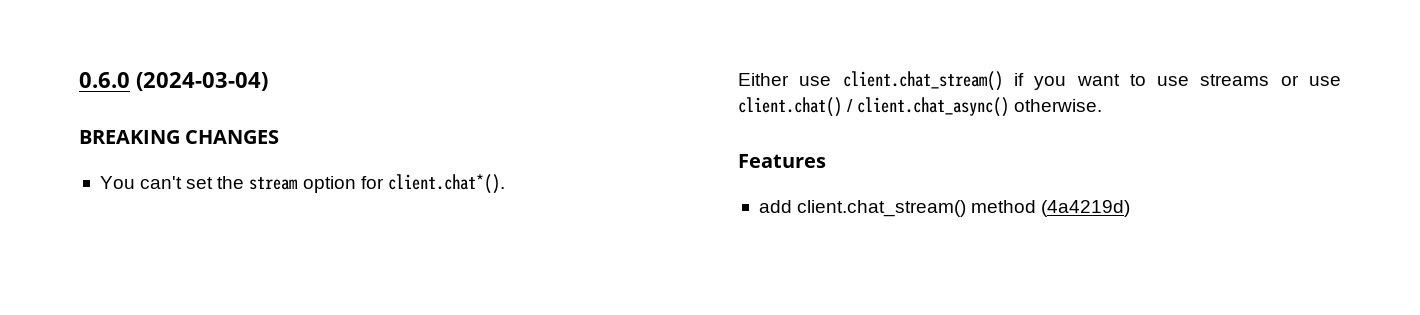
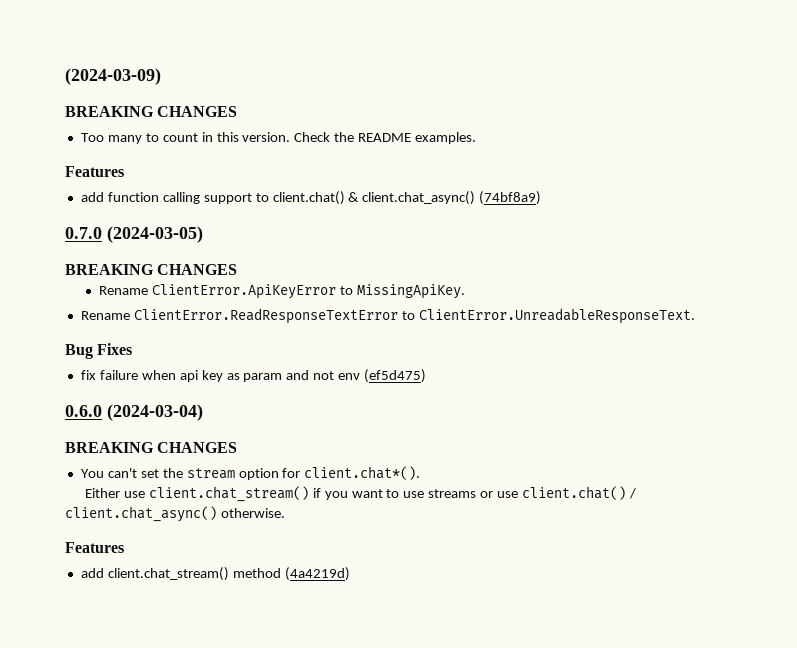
+ (2024-03-09)
+ BREAKING CHANGES
+ Too many to count in this version. Check the README examples.
+ Features
+ add function calling support to client.chat() & client.chat_async() (74bf8a9)
+ 0.7.0 (2024-03-05)
+ BREAKING CHANGES
+ Rename ClientError.ApiKeyError to MissingApiKey.
+ Rename ClientError.ReadResponseTextError to ClientError.UnreadableResponseText.
+ Bug Fixes
+ fix failure when api key as param and not env (ef5d475)

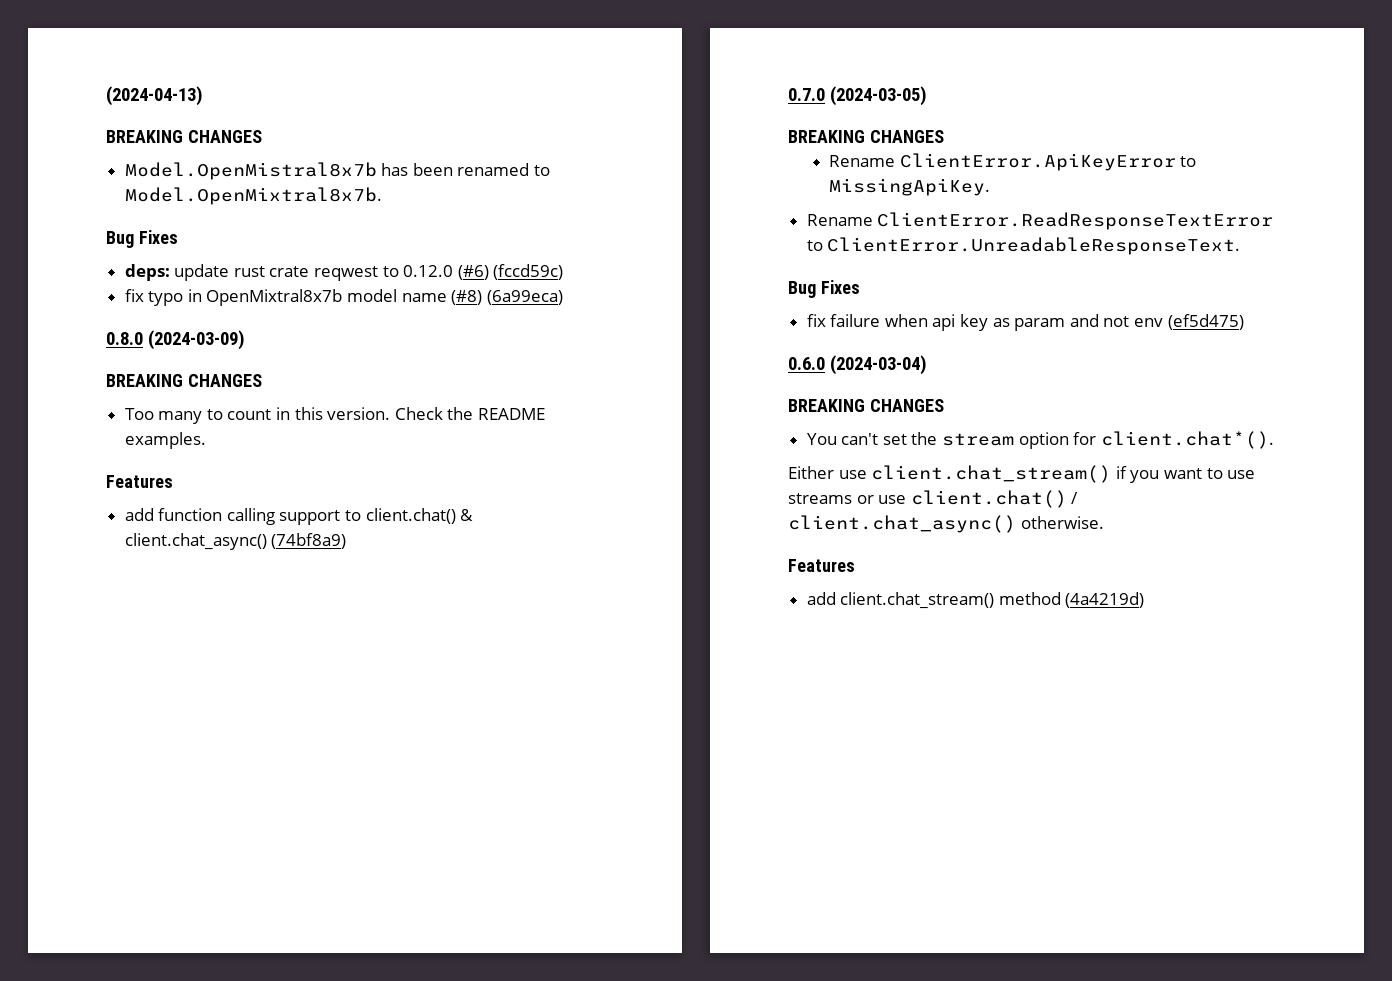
- (2024-03-09)
+ (2024-04-13)
+ BREAKING CHANGES
+ Model.OpenMistral8x7b has been renamed to Model.OpenMixtral8x7b.
+ Bug Fixes
+ deps: update rust crate reqwest to 0.12.0 (#6) (fccd59c)
+ fix typo in OpenMixtral8x7b model name (#8) (6a99eca)
+ 0.8.0 (2024-03-09)

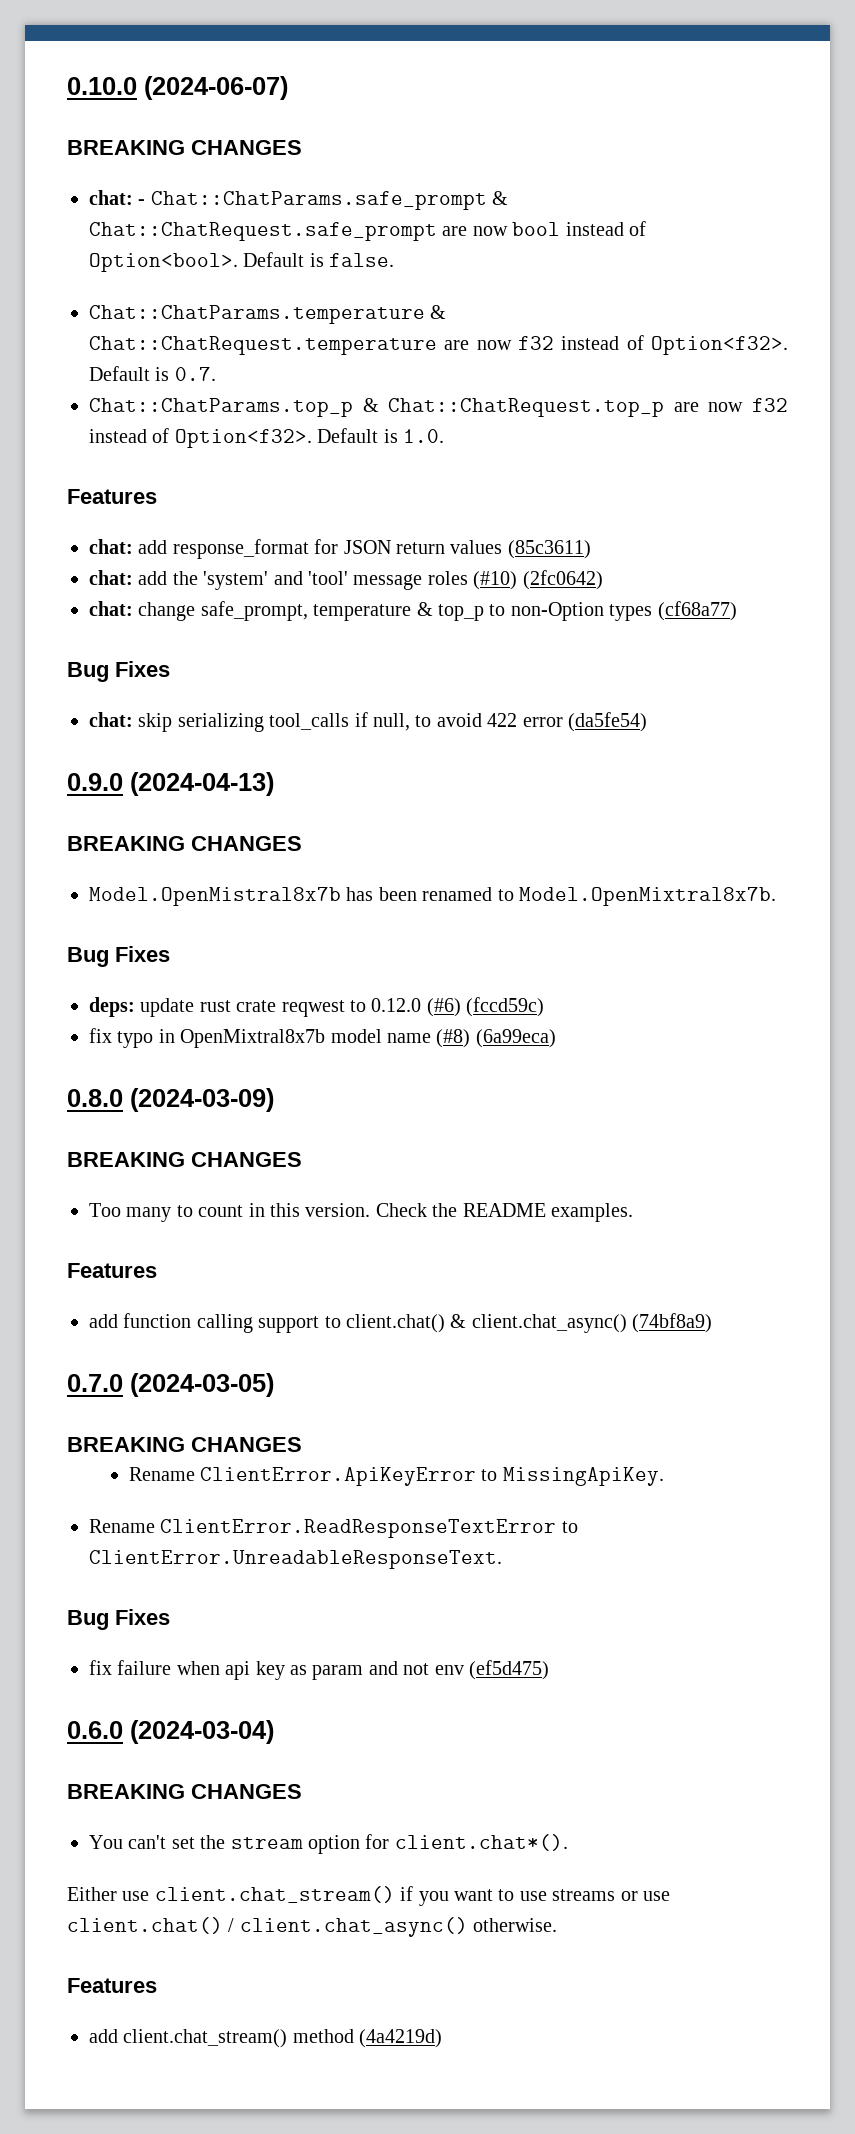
- (2024-04-13)
+ 0.10.0 (2024-06-07)
+ BREAKING CHANGES
+ chat: - Chat::ChatParams.safe_prompt & Chat::ChatRequest.safe_prompt are now bool instead of Option<bool>. Default is false.
+ Chat::ChatParams.temperature & Chat::ChatRequest.temperature are now f32 instead of Option<f32>. Default is 0.7.
+ Chat::ChatParams.top_p & Chat::ChatRequest.top_p are now f32 instead of Option<f32>. Default is 1.0.
+ Features
+ chat: add response_format for JSON return values (85c3611)
+ chat: add the 'system' and 'tool' message roles (#10) (2fc0642)
+ chat: change safe_prompt, temperature & top_p to non-Option types (cf68a77)
+ Bug Fixes
+ chat: skip serializing tool_calls if null, to avoid 422 error (da5fe54)
+ 0.9.0 (2024-04-13)

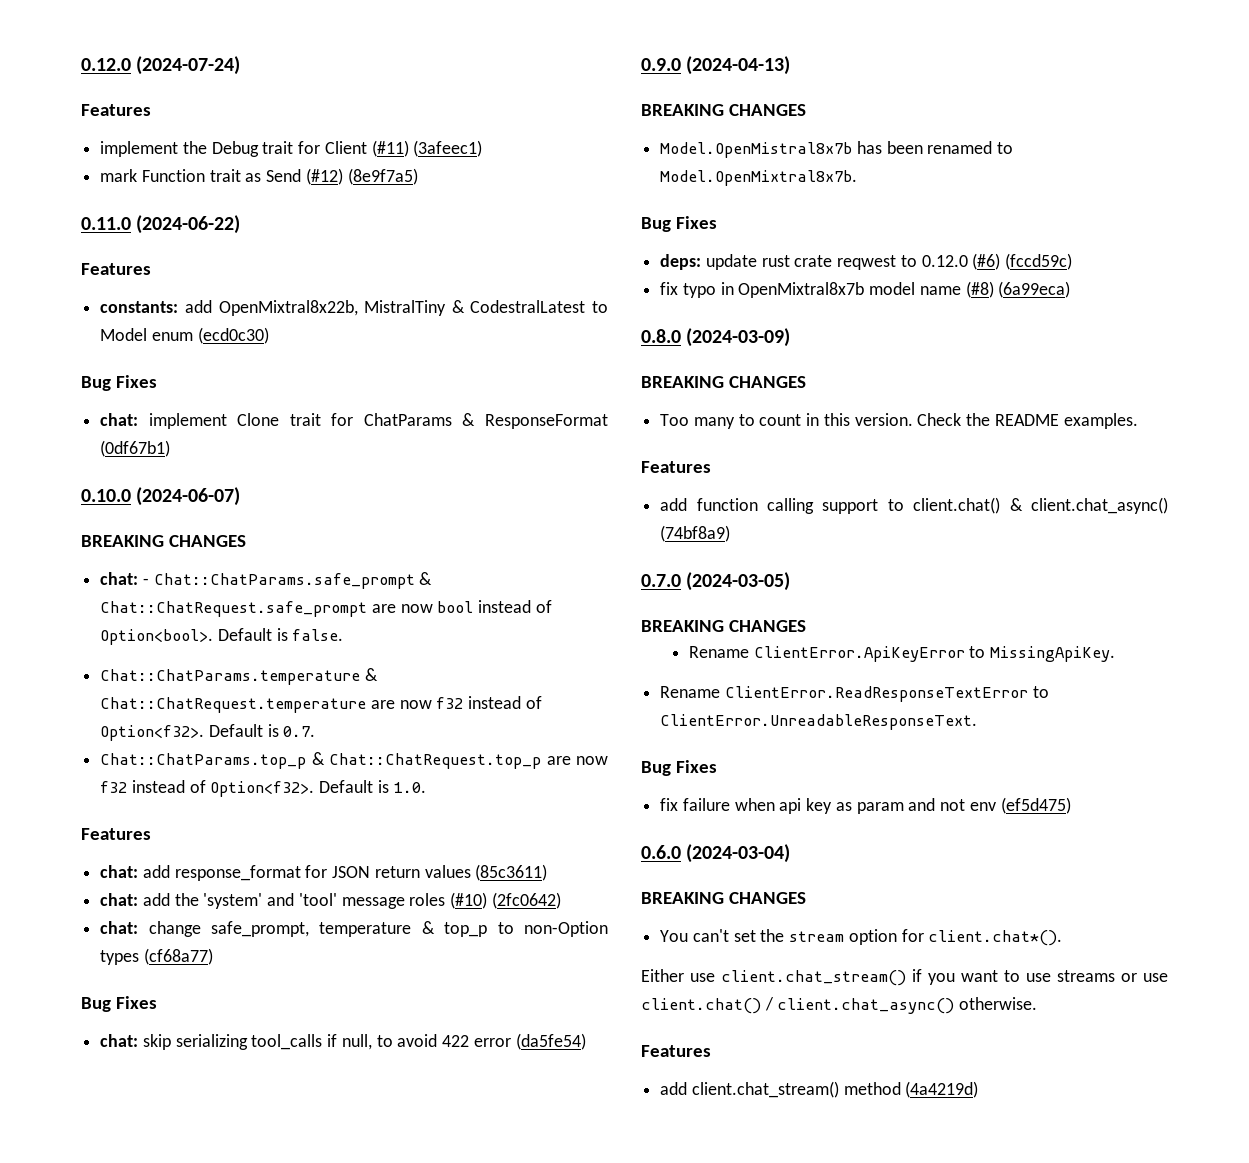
+ 0.12.0 (2024-07-24)
+ Features
+ implement the Debug trait for Client (#11) (3afeec1)
+ mark Function trait as Send (#12) (8e9f7a5)
+ 0.11.0 (2024-06-22)
+ Features
+ constants: add OpenMixtral8x22b, MistralTiny & CodestralLatest to Model enum (ecd0c30)
+ Bug Fixes
+ chat: implement Clone trait for ChatParams & ResponseFormat (0df67b1)

